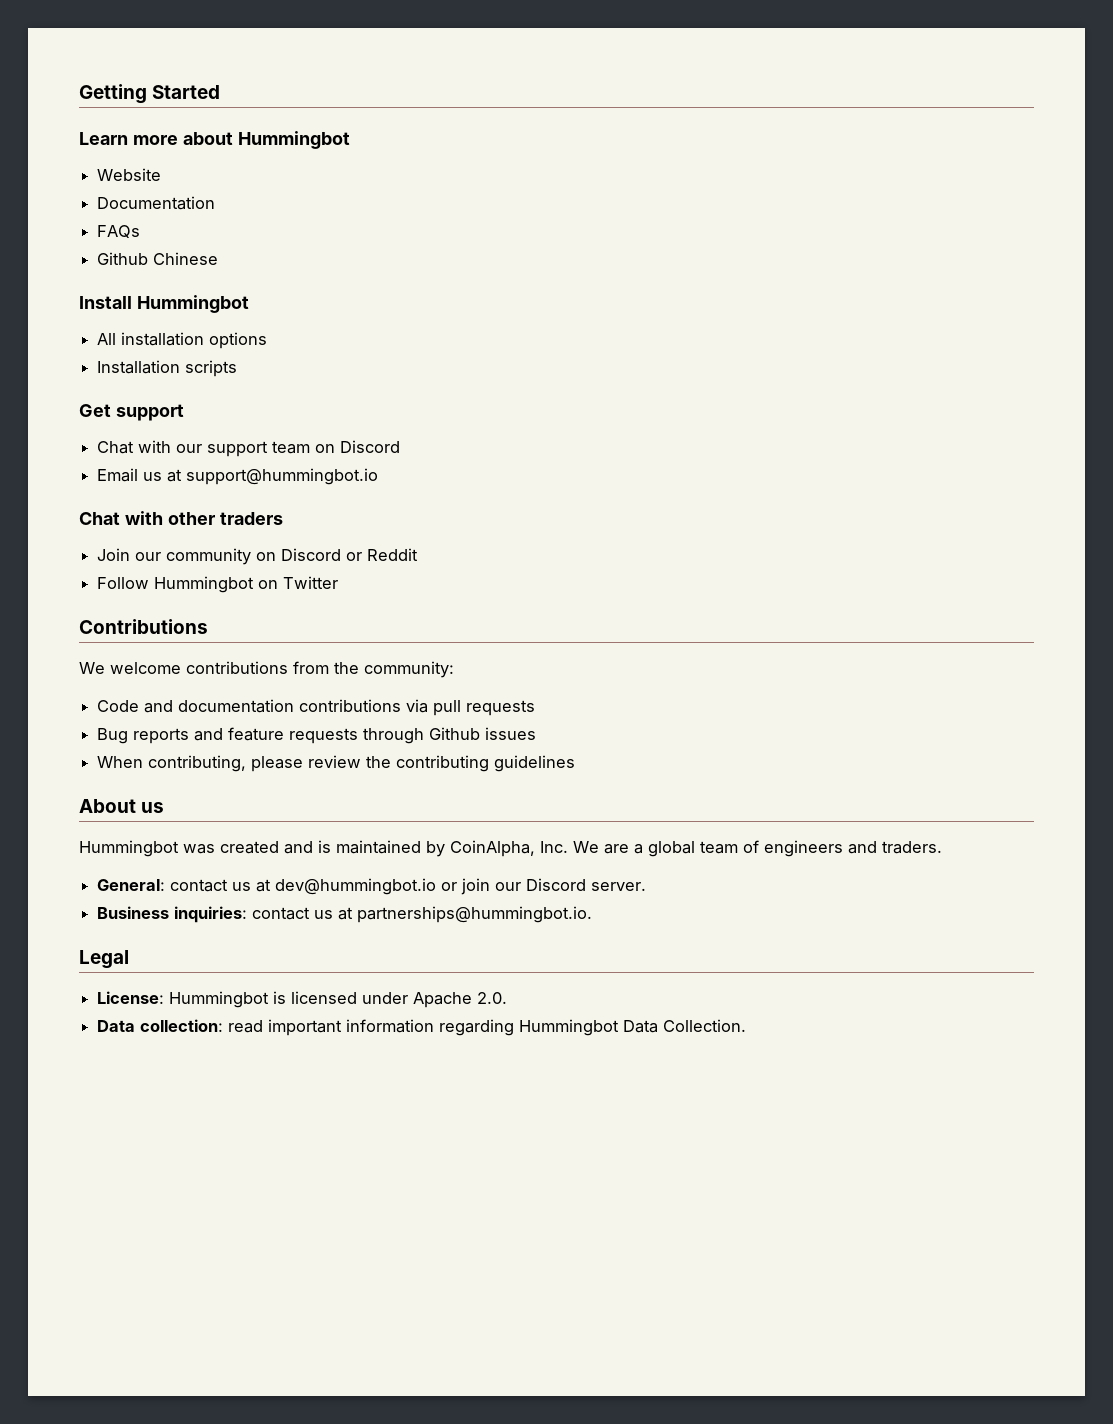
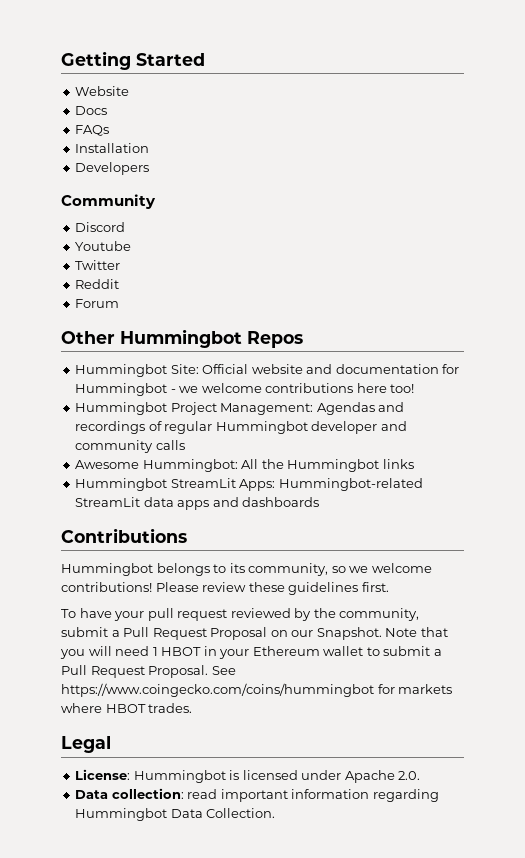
- Learn more about Hummingbot
- Documentation
+ Docs
- Github Chinese
- Install Hummingbot
- All installation options
- Installation scripts
- Get support
- Chat with our support team on Discord
- Email us at support@hummingbot.io
- Chat with other traders
- Join our community on Discord or Reddit
- Follow Hummingbot on Twitter
+ Installation
+ Developers
+ Community
+ Discord
+ Youtube
+ Twitter
+ Reddit
+ Forum
+ Other Hummingbot Repos
+ Hummingbot Site: Official website and documentation for Hummingbot - we welcome contributions here too!
+ Hummingbot Project Management: Agendas and recordings of regular Hummingbot developer and community calls
+ Awesome Hummingbot: All the Hummingbot links
+ Hummingbot StreamLit Apps: Hummingbot-related StreamLit data apps and dashboards
  Contributions
- We welcome contributions from the community:
- Code and documentation contributions via pull requests
- Bug reports and feature requests through Github issues
- When contributing, please review the contributing guidelines
- About us
- Hummingbot was created and is maintained by CoinAlpha, Inc. We are a global team of engineers and traders.
- General: contact us at dev@hummingbot.io or join our Discord server.
- Business inquiries: contact us at partnerships@hummingbot.io.
+ Hummingbot belongs to its community, so we welcome contributions! Please review these guidelines first.
+ To have your pull request reviewed by the community, submit a Pull Request Proposal on our Snapshot. Note that you will need 1 HBOT in your Ethereum wallet to submit a Pull Request Proposal. See https://www.coingecko.com/coins/hummingbot for markets where HBOT trades.

